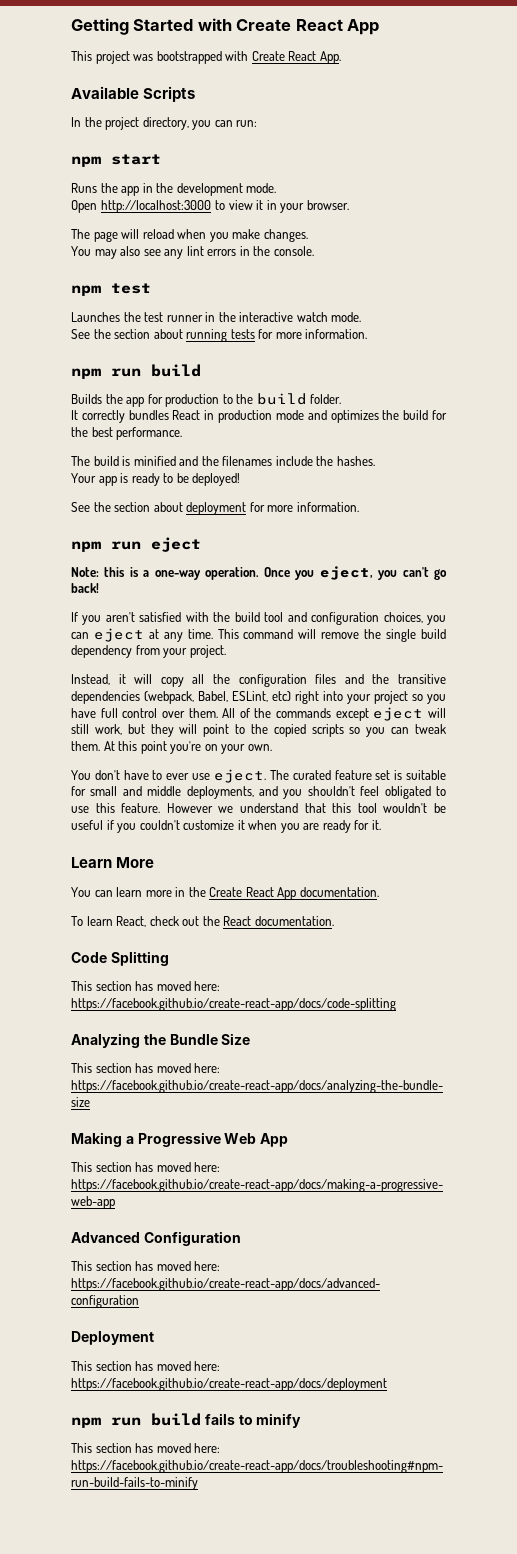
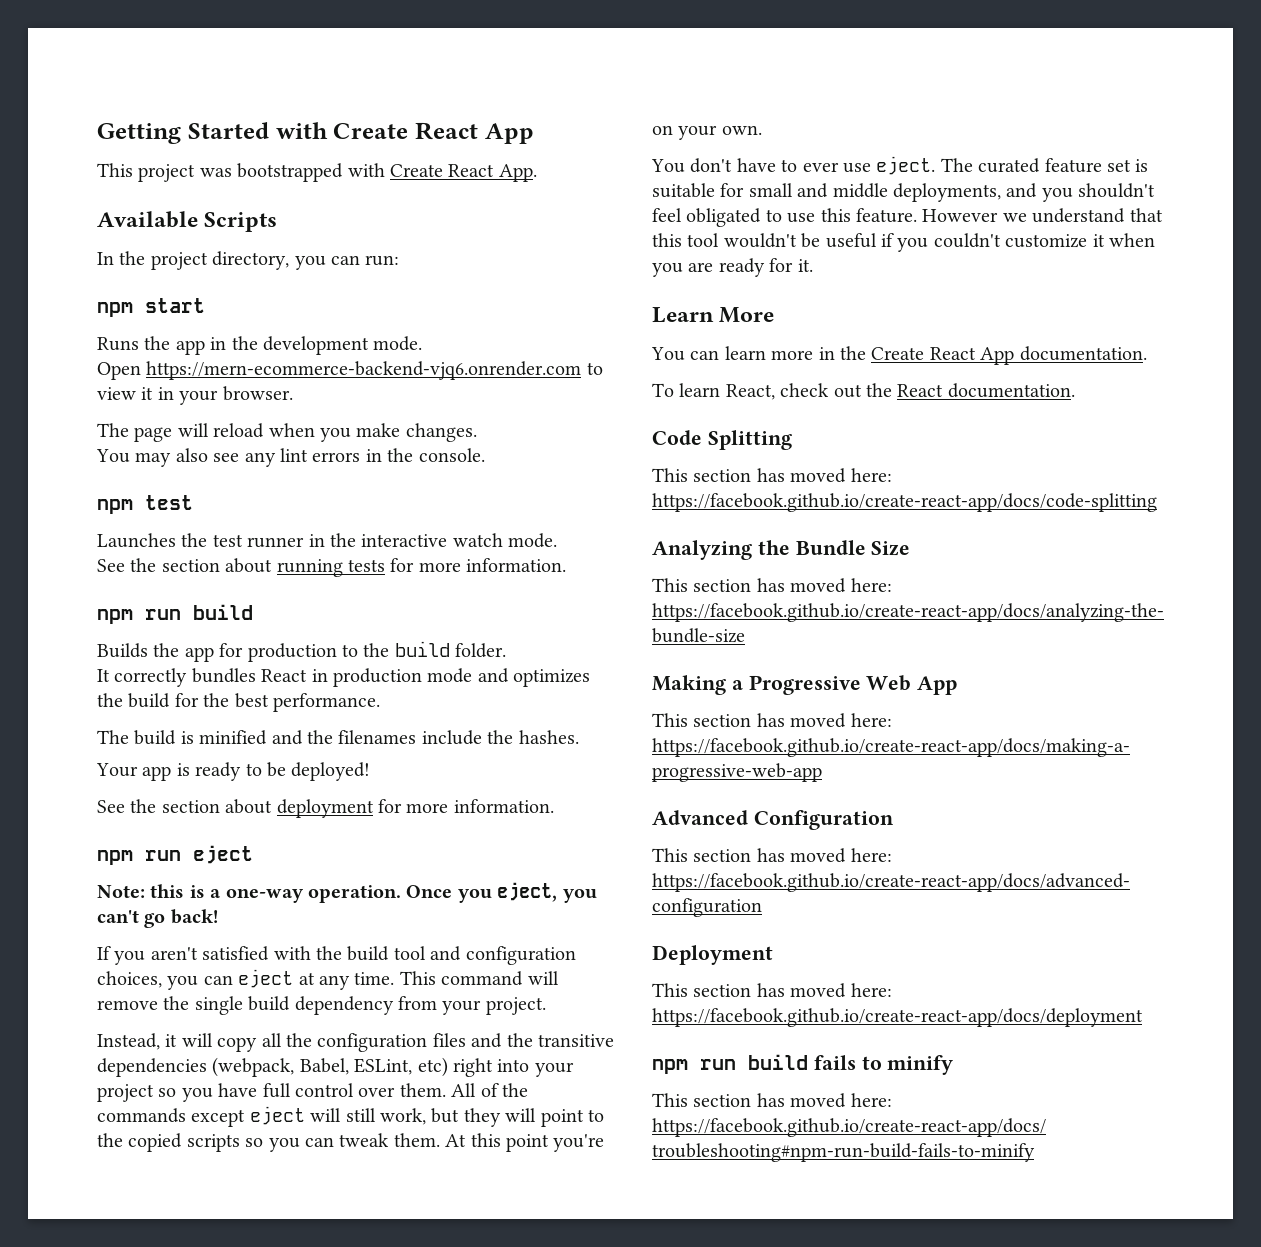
- Open http://localhost:3000 to view it in your browser.
+ Open https://mern-ecommerce-backend-vjq6.onrender.com to view it in your browser.

